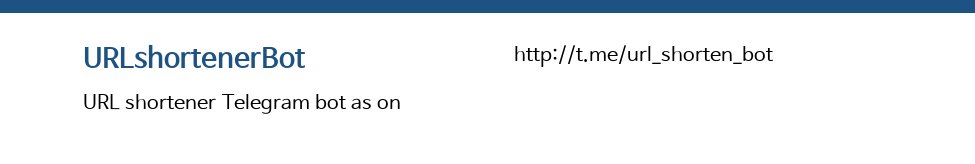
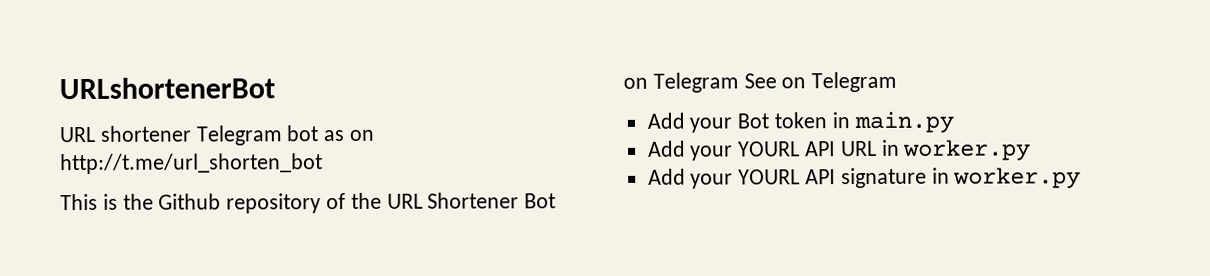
+ This is the Github repository of the URL Shortener Bot on Telegram See on Telegram
+ Add your Bot token in main.py
+ Add your YOURL API URL in worker.py
+ Add your YOURL API signature in worker.py

